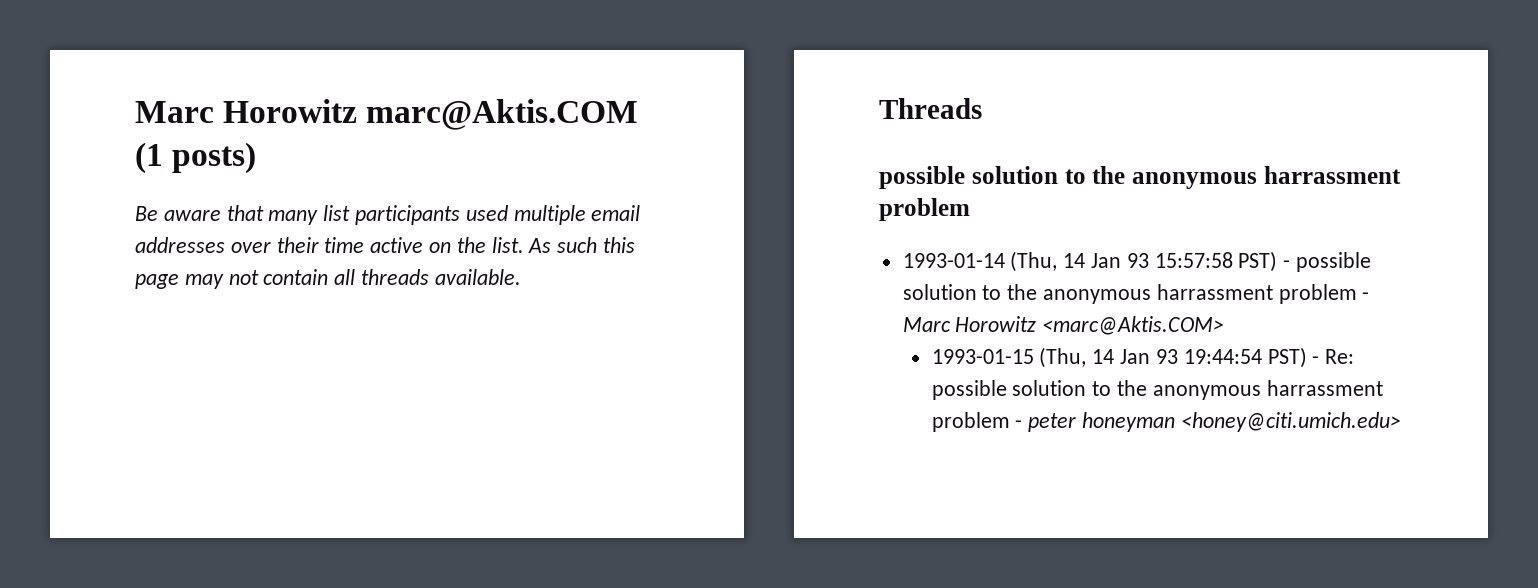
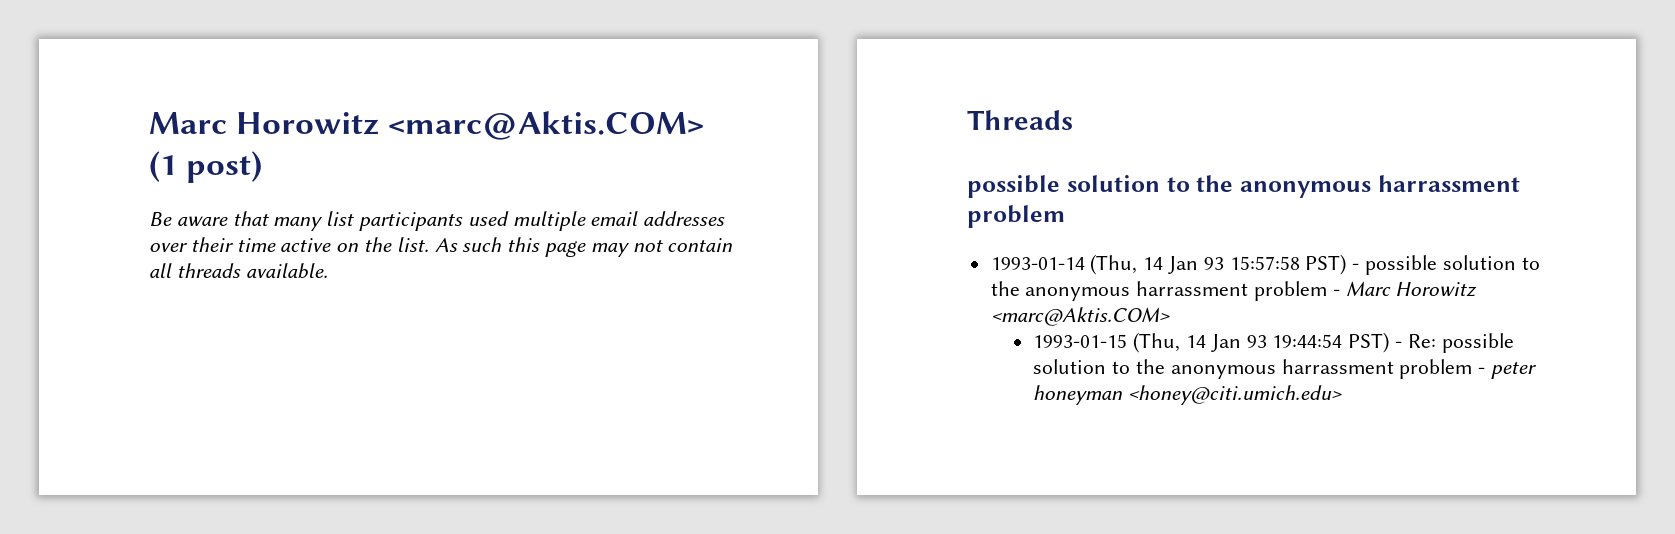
- Marc Horowitz marc@Aktis.COM (1 posts)
+ Marc Horowitz <marc@Aktis.COM> (1 post)

